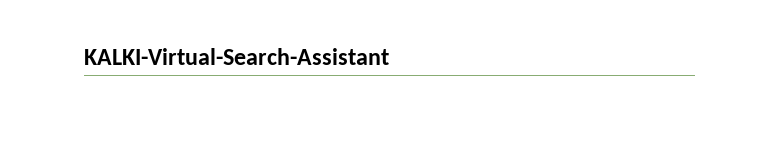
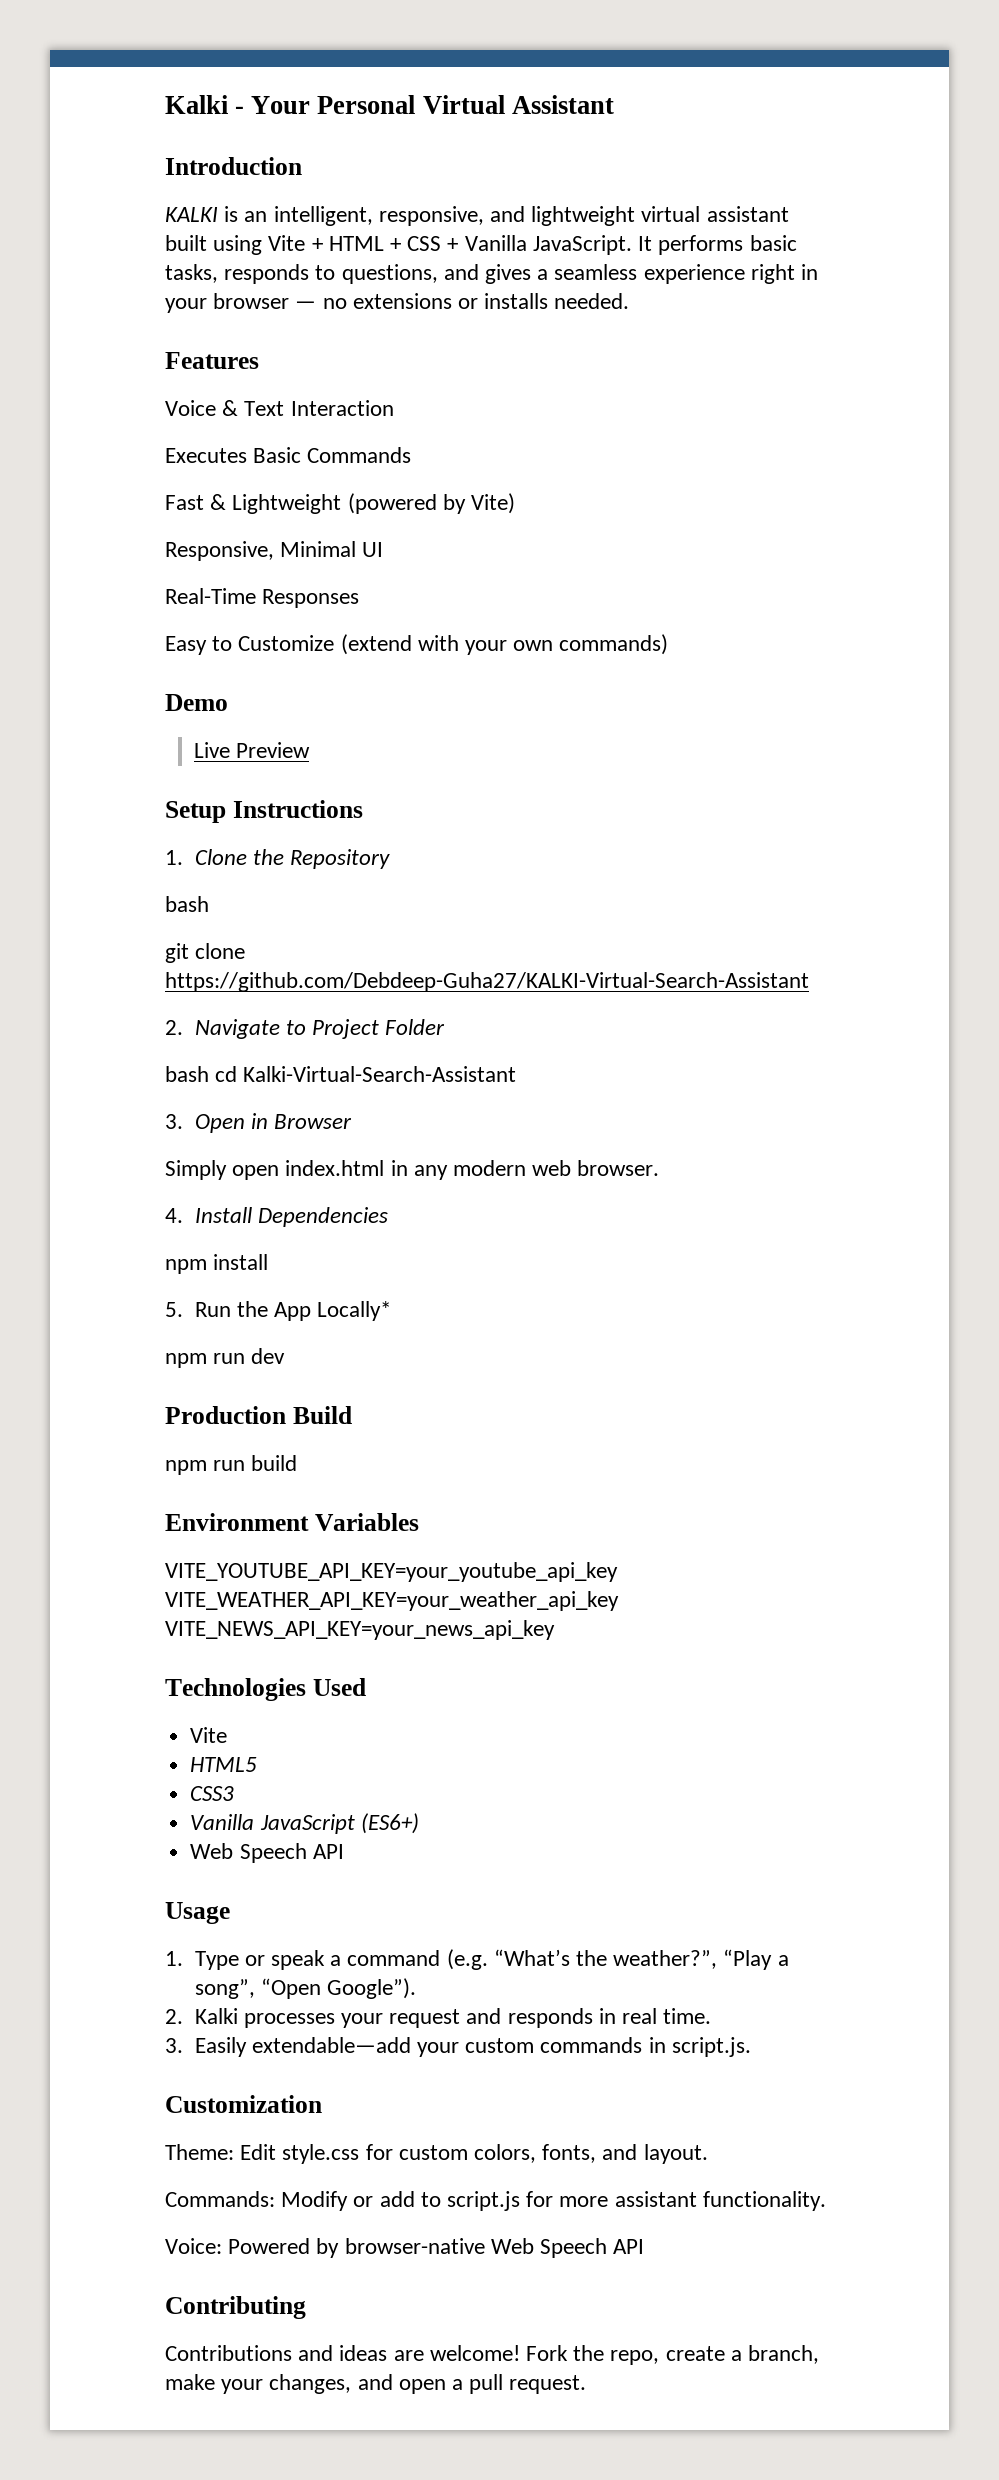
- KALKI-Virtual-Search-Assistant
+ Kalki - Your Personal Virtual Assistant
+ Introduction
+ KALKI is an intelligent, responsive, and lightweight virtual assistant built using Vite + HTML + CSS + Vanilla JavaScript. It performs basic tasks, responds to questions, and gives a seamless experience right in your browser — no extensions or installs needed.
+ Features
+ Voice & Text Interaction
+ Executes Basic Commands
+ Fast & Lightweight (powered by Vite)
+ Responsive, Minimal UI
+ Real-Time Responses
+ Easy to Customize (extend with your own commands)
+ Demo
+ Live Preview
+ Setup Instructions
+ 1. Clone the Repository
+ bash
+ git clone https://github.com/Debdeep-Guha27/KALKI-Virtual-Search-Assistant
+ 2. Navigate to Project Folder
+ bash cd Kalki-Virtual-Search-Assistant
+ 3. Open in Browser
+ Simply open index.html in any modern web browser.
+ 4. Install Dependencies
+ npm install
+ 5. Run the App Locally*
+ npm run dev
+ Production Build
+ npm run build
+ Environment Variables
+ VITE_YOUTUBE_API_KEY=your_youtube_api_key VITE_WEATHER_API_KEY=your_weather_api_key VITE_NEWS_API_KEY=your_news_api_key
+ Technologies Used
+ Vite
+ HTML5
+ CSS3
+ Vanilla JavaScript (ES6+)
+ Web Speech API
+ Usage
+ 1. Type or speak a command (e.g. “What’s the weather?”, “Play a song”, “Open Google”).
+ 2. Kalki processes your request and responds in real time.
+ 3. Easily extendable—add your custom commands in script.js.
+ Customization
+ Theme: Edit style.css for custom colors, fonts, and layout.
+ Commands: Modify or add to script.js for more assistant functionality.
+ Voice: Powered by browser-native Web Speech API
+ Contributing
+ Contributions and ideas are welcome! Fork the repo, create a branch, make your changes, and open a pull request.

